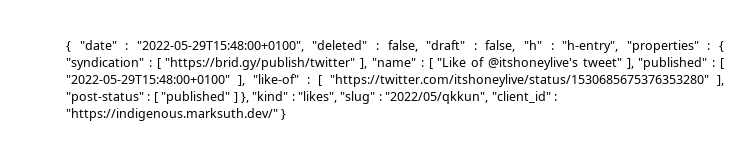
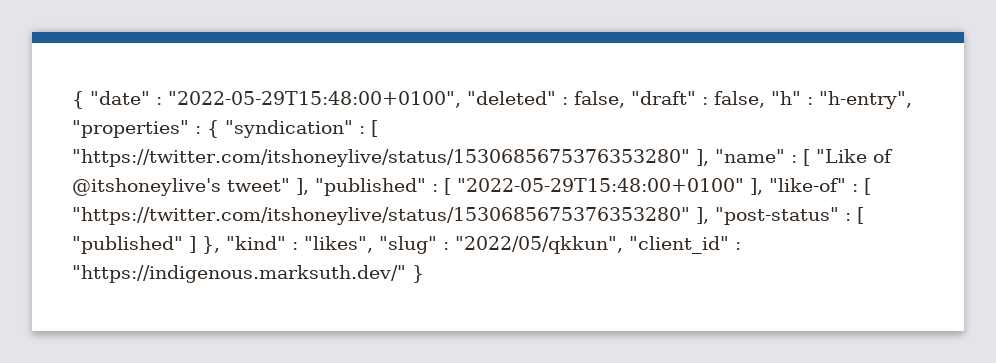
- { "date" : "2022-05-29T15:48:00+0100", "deleted" : false, "draft" : false, "h" : "h-entry", "properties" : { "syndication" : [ "https://brid.gy/publish/twitter" ], "name" : [ "Like of @itshoneylive's tweet" ], "published" : [ "2022-05-29T15:48:00+0100" ], "like-of" : [ "https://twitter.com/itshoneylive/status/1530685675376353280" ], "post-status" : [ "published" ] }, "kind" : "likes", "slug" : "2022/05/qkkun", "client_id" : "https://indigenous.marksuth.dev/" }
+ { "date" : "2022-05-29T15:48:00+0100", "deleted" : false, "draft" : false, "h" : "h-entry", "properties" : { "syndication" : [ "https://twitter.com/itshoneylive/status/1530685675376353280" ], "name" : [ "Like of @itshoneylive's tweet" ], "published" : [ "2022-05-29T15:48:00+0100" ], "like-of" : [ "https://twitter.com/itshoneylive/status/1530685675376353280" ], "post-status" : [ "published" ] }, "kind" : "likes", "slug" : "2022/05/qkkun", "client_id" : "https://indigenous.marksuth.dev/" }

